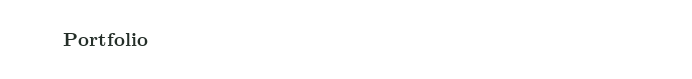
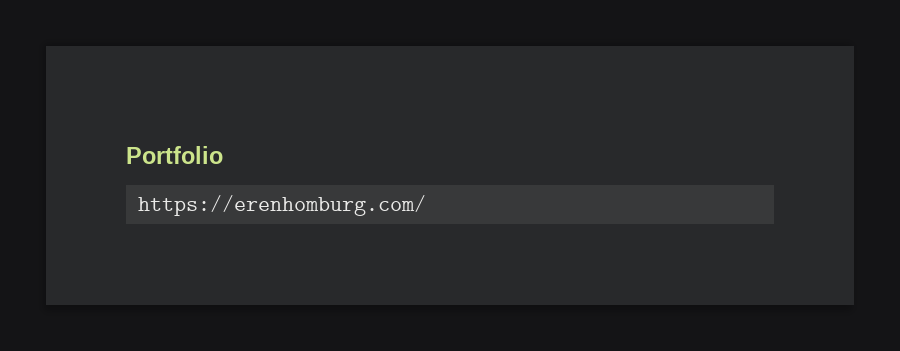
+ https://erenhomburg.com/

